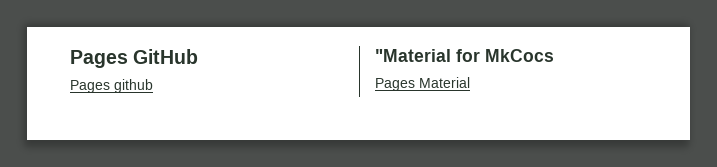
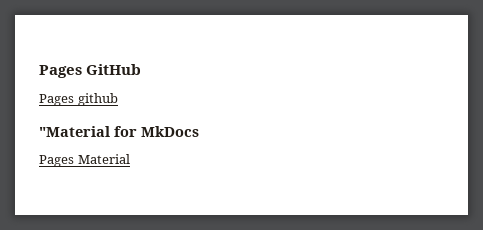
- "Material for MkCocs
+ "Material for MkDocs

